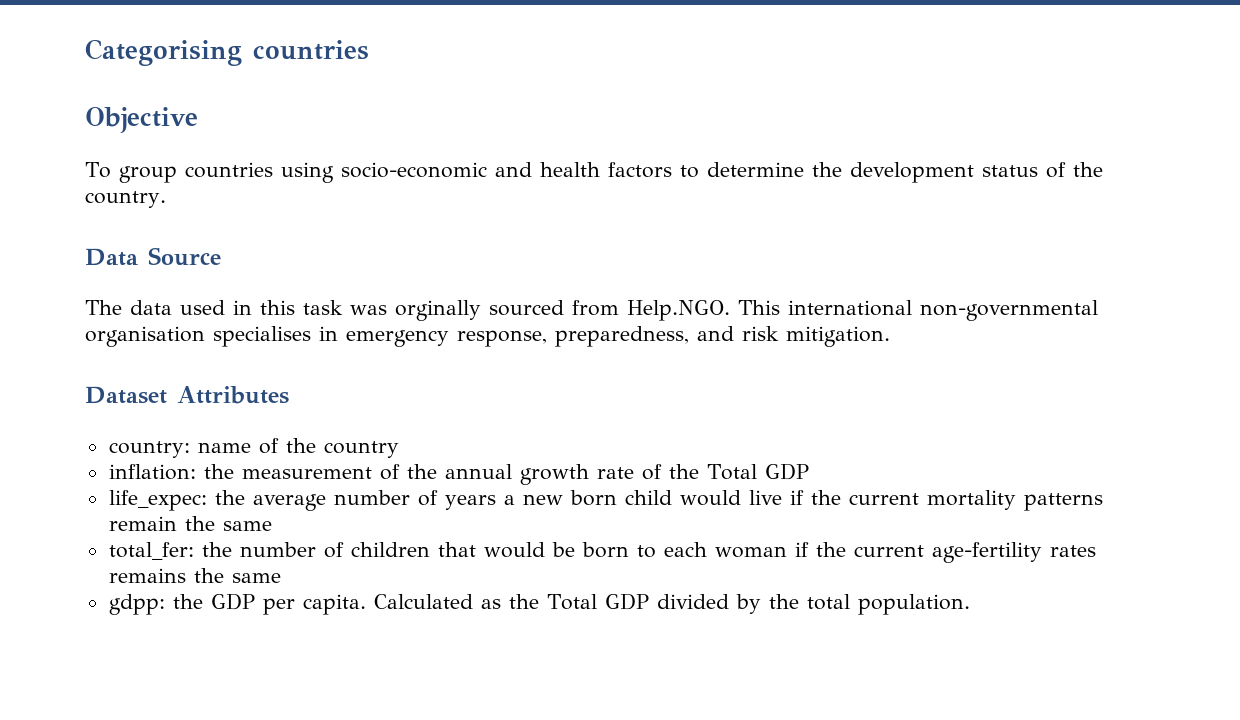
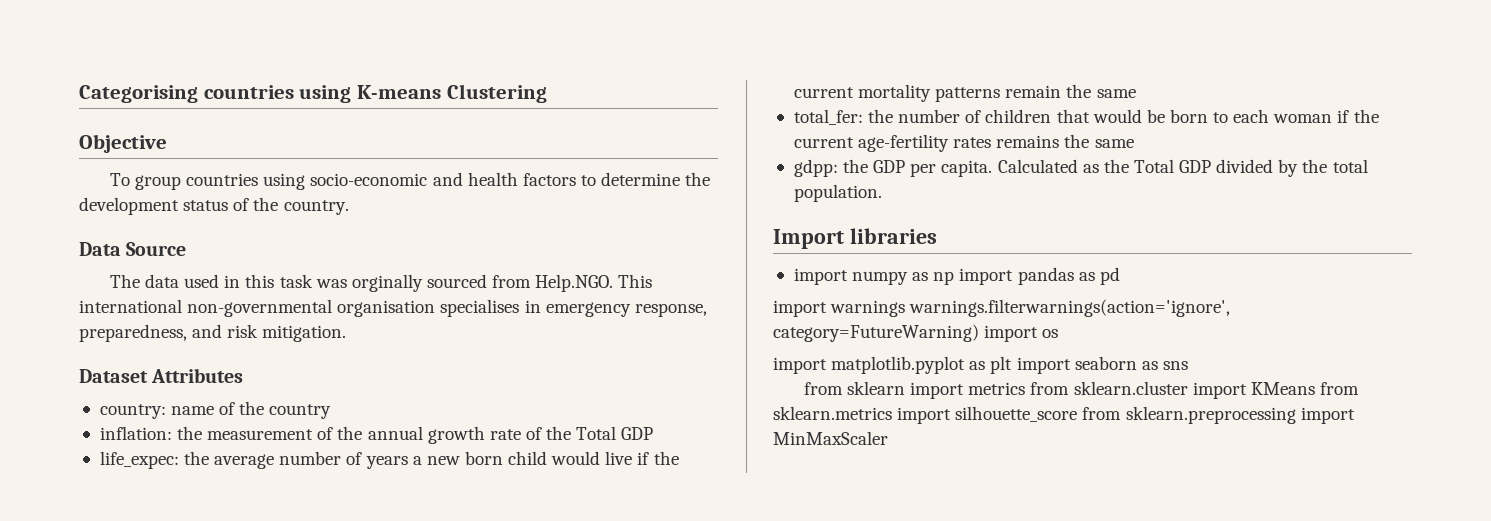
- Categorising countries
+ Categorising countries using K-means Clustering
+ Import libraries
+ import numpy as np import pandas as pd
+ import warnings warnings.filterwarnings(action='ignore', category=FutureWarning) import os
+ import matplotlib.pyplot as plt import seaborn as sns
+ from sklearn import metrics from sklearn.cluster import KMeans from sklearn.metrics import silhouette_score from sklearn.preprocessing import MinMaxScaler

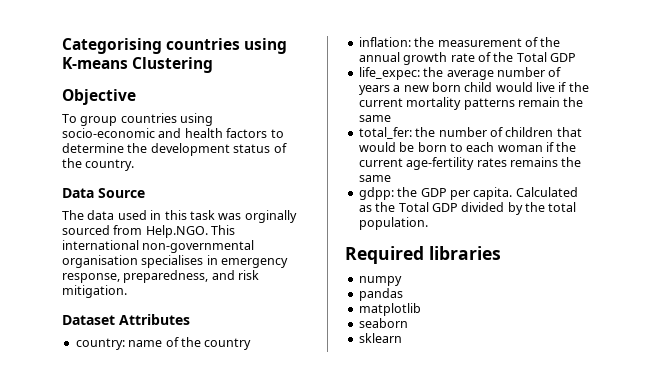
- Import libraries
+ Required libraries
- import numpy as np import pandas as pd
- import warnings warnings.filterwarnings(action='ignore', category=FutureWarning) import os
- import matplotlib.pyplot as plt import seaborn as sns
- from sklearn import metrics from sklearn.cluster import KMeans from sklearn.metrics import silhouette_score from sklearn.preprocessing import MinMaxScaler
+ numpy
+ pandas
+ matplotlib
+ seaborn
+ sklearn

